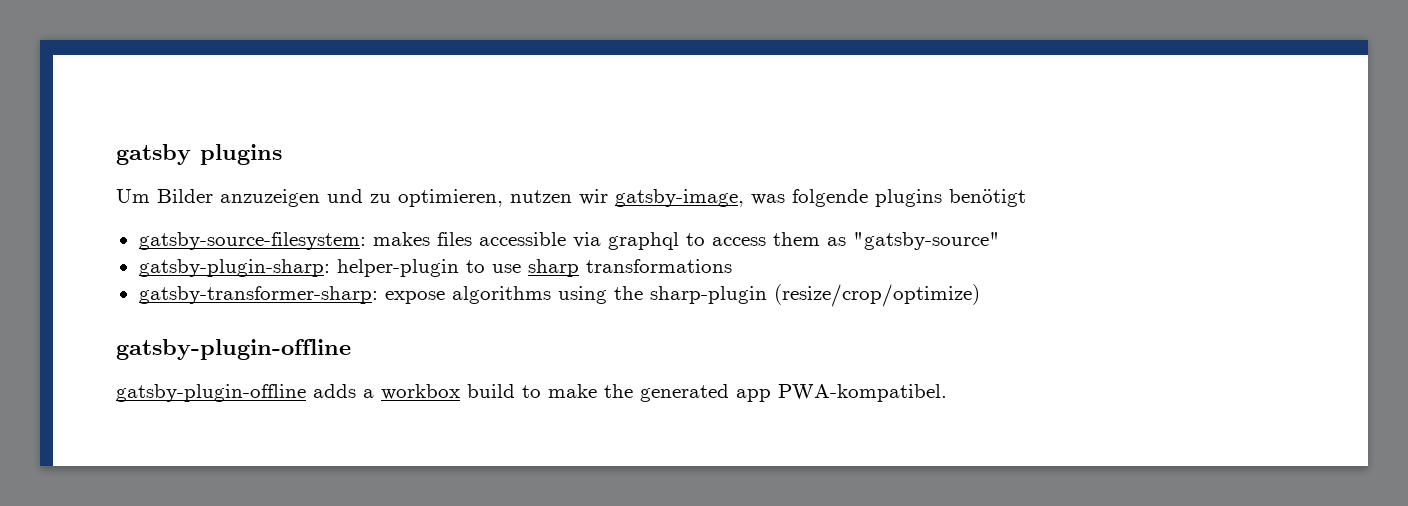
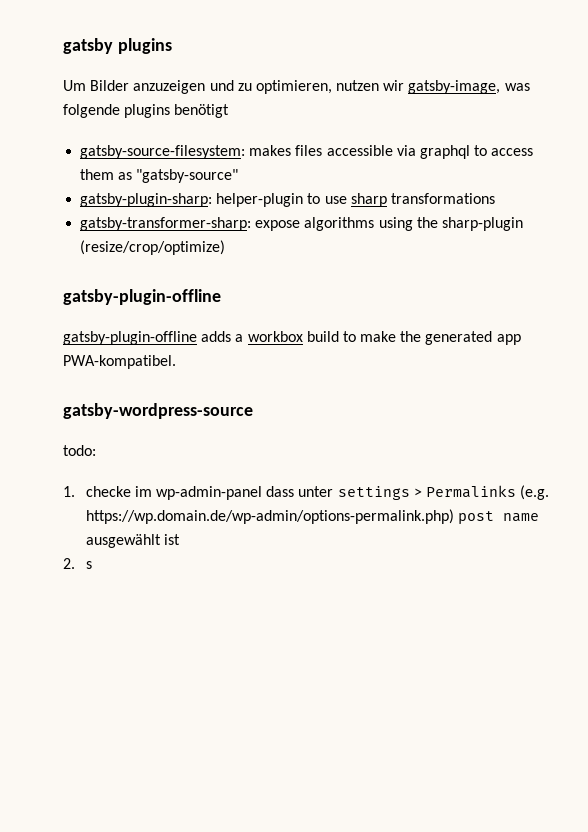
+ gatsby-wordpress-source
+ todo:
+ 1. checke im wp-admin-panel dass unter settings > Permalinks (e.g. https://wp.domain.de/wp-admin/options-permalink.php) post name ausgewählt ist
+ 2. s

